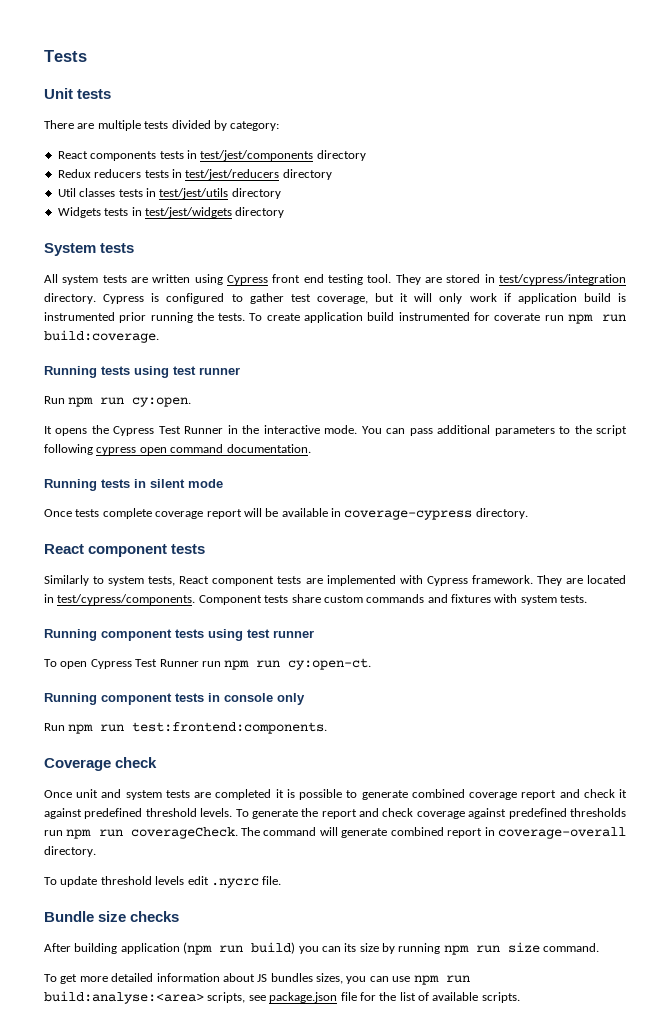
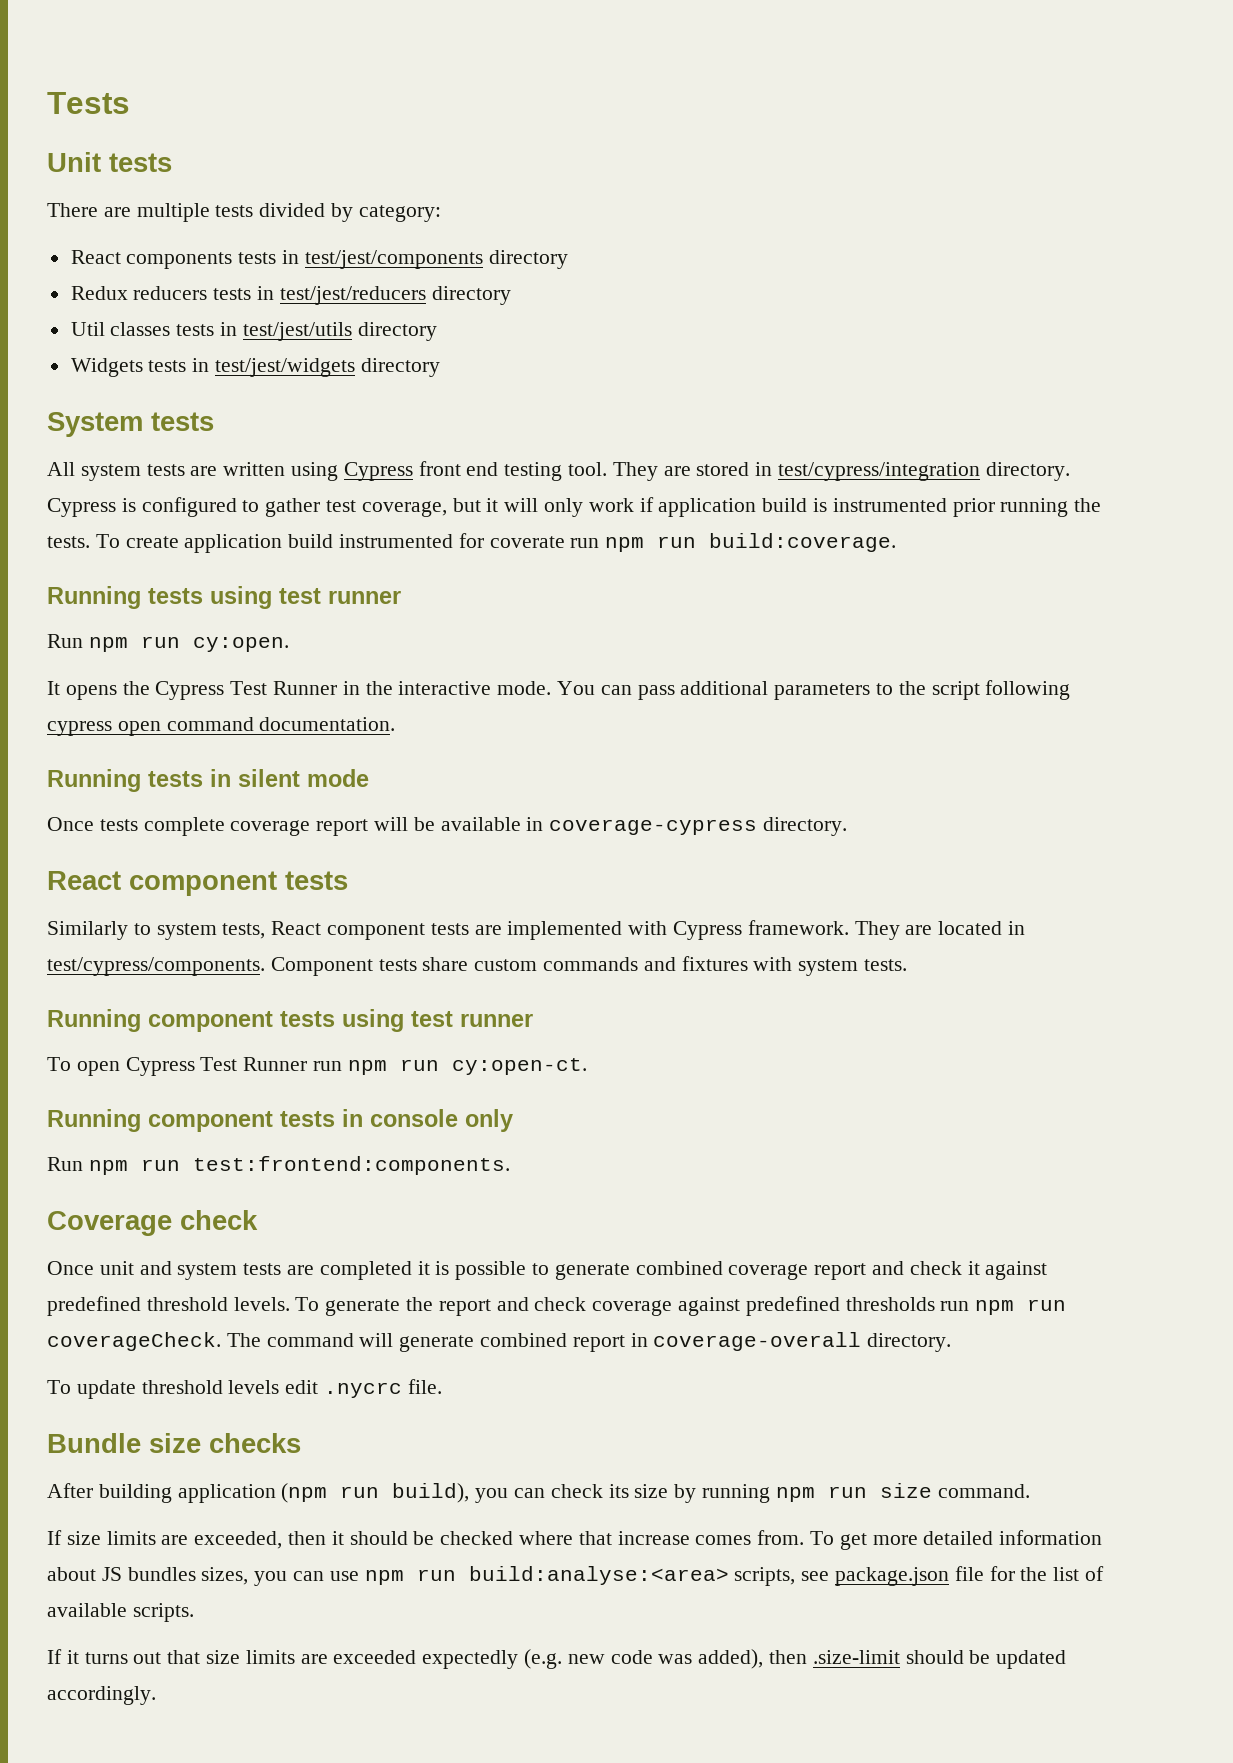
- After building application (npm run build) you can its size by running npm run size command.
+ After building application (npm run build), you can check its size by running npm run size command.
+ If size limits are exceeded, then it should be checked where that increase comes from.
+ If it turns out that size limits are exceeded expectedly (e.g. new code was added), then .size-limit should be updated accordingly.

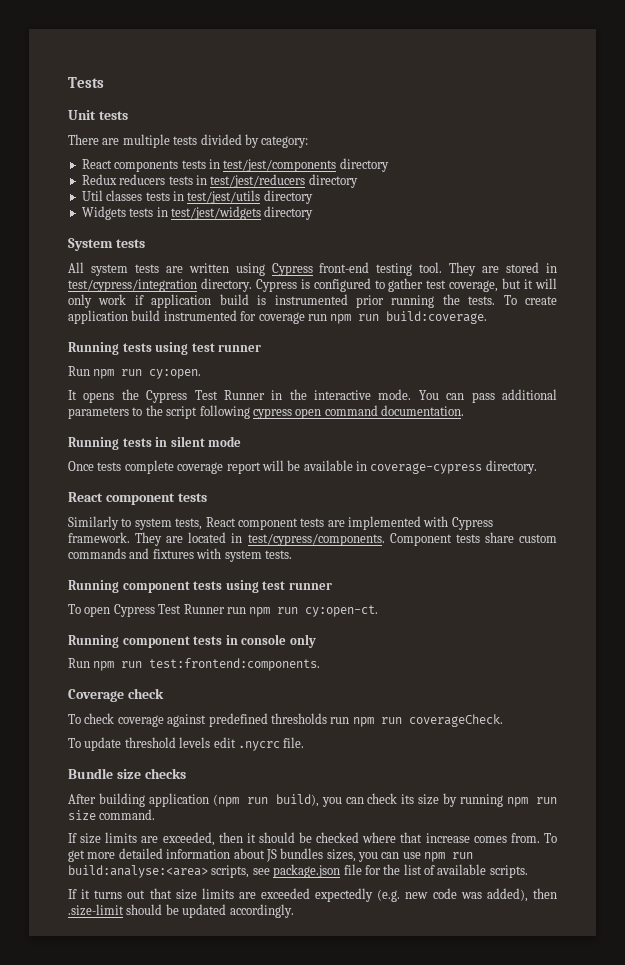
- All system tests are written using Cypress front end testing tool.
+ All system tests are written using Cypress front-end testing tool.
- To create application build instrumented for coverate run npm run build:coverage.
+ To create application build instrumented for coverage run npm run build:coverage.
- Once unit and system tests are completed it is possible to generate combined coverage report and check it against predefined threshold levels. To generate the report and check coverage against predefined thresholds run npm run coverageCheck. The command will generate combined report in coverage-overall directory.
+ To check coverage against predefined thresholds run npm run coverageCheck.

